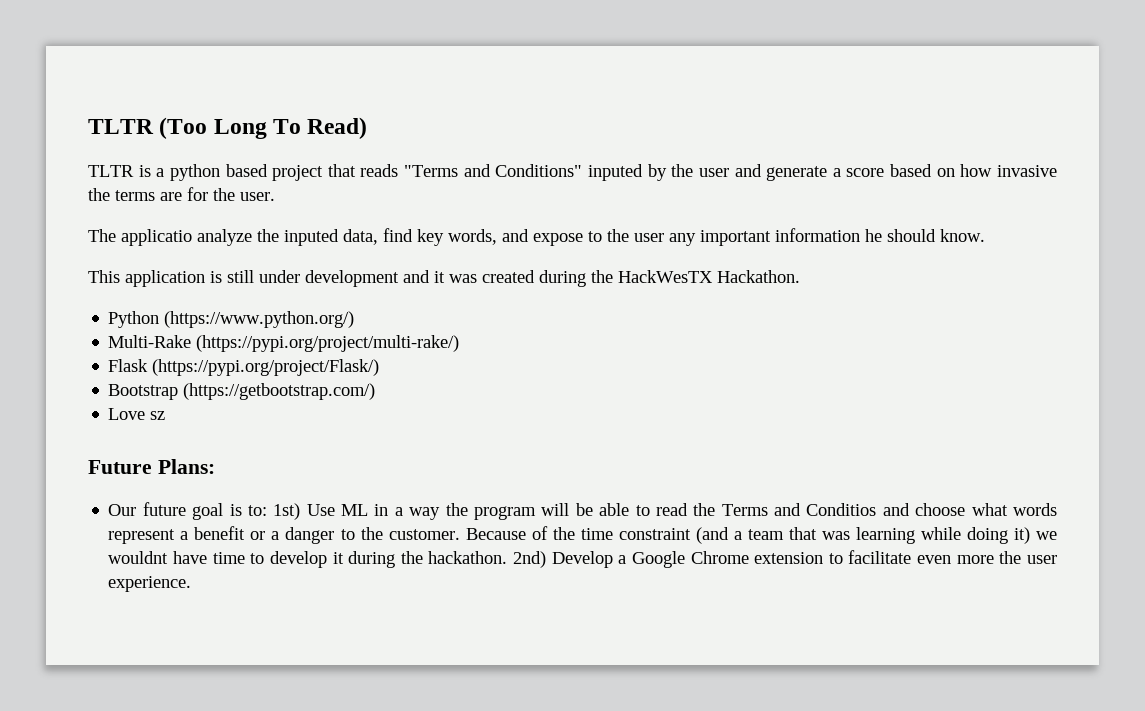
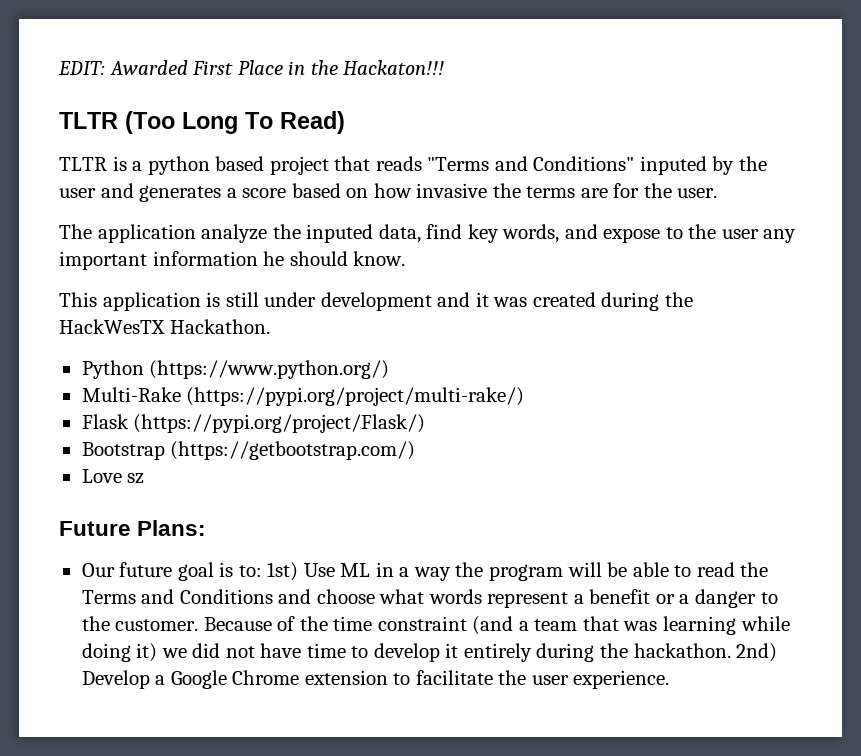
+ EDIT: Awarded First Place in the Hackaton!!!
- TLTR is a python based project that reads "Terms and Conditions" inputed by the user and generate a score based on how invasive the terms are for the user.
+ TLTR is a python based project that reads "Terms and Conditions" inputed by the user and generates a score based on how invasive the terms are for the user.
- The applicatio analyze the inputed data, find key words, and expose to the user any important information he should know.
+ The application analyze the inputed data, find key words, and expose to the user any important information he should know.
- Our future goal is to: 1st) Use ML in a way the program will be able to read the Terms and Conditios and choose what words represent a benefit or a danger to the customer.
+ Our future goal is to: 1st) Use ML in a way the program will be able to read the Terms and Conditions and choose what words represent a benefit or a danger to the customer.
- Because of the time constraint (and a team that was learning while doing it) we wouldnt have time to develop it during the hackathon.
+ Because of the time constraint (and a team that was learning while doing it) we did not have time to develop it entirely during the hackathon.
- 2nd) Develop a Google Chrome extension to facilitate even more the user experience.
+ 2nd) Develop a Google Chrome extension to facilitate the user experience.

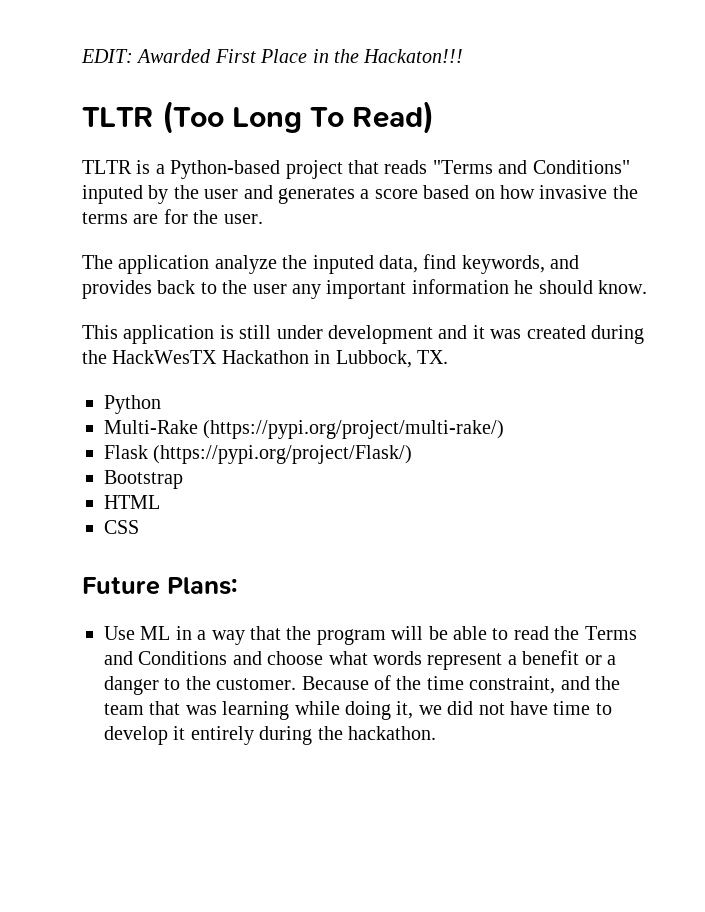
- TLTR is a python based project that reads "Terms and Conditions" inputed by the user and generates a score based on how invasive the terms are for the user.
+ TLTR is a Python-based project that reads "Terms and Conditions" inputed by the user and generates a score based on how invasive the terms are for the user.
- The application analyze the inputed data, find key words, and expose to the user any important information he should know.
+ The application analyze the inputed data, find keywords, and provides back to the user any important information he should know.
- This application is still under development and it was created during the HackWesTX Hackathon.
+ This application is still under development and it was created during the HackWesTX Hackathon in Lubbock, TX.
- Python (https://www.python.org/)
+ Python
- Bootstrap (https://getbootstrap.com/)
- Love sz
+ Bootstrap
+ HTML
+ CSS
- Our future goal is to: 1st) Use ML in a way the program will be able to read the Terms and Conditions and choose what words represent a benefit or a danger to the customer.
+ Use ML in a way that the program will be able to read the Terms and Conditions and choose what words represent a benefit or a danger to the customer.
- Because of the time constraint (and a team that was learning while doing it) we did not have time to develop it entirely during the hackathon. 2nd) Develop a Google Chrome extension to facilitate the user experience.
+ Because of the time constraint, and the team that was learning while doing it, we did not have time to develop it entirely during the hackathon.

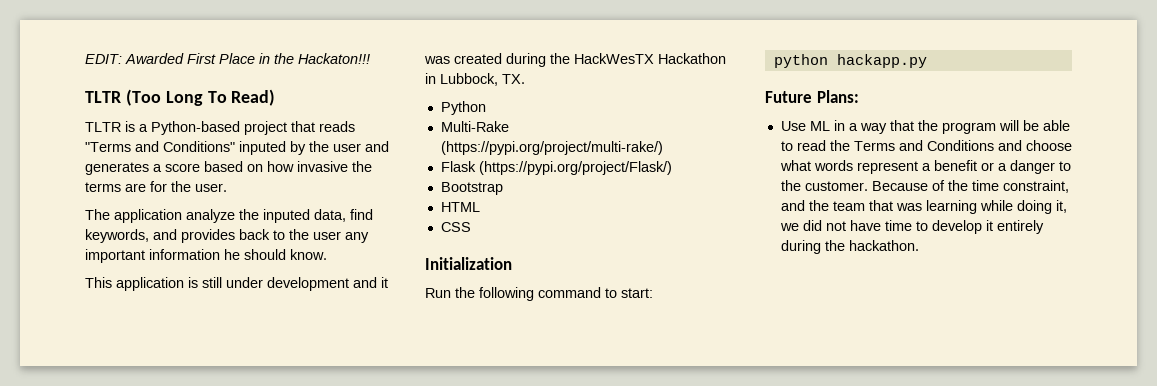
+ Initialization
+ Run the following command to start:
+ python hackapp.py

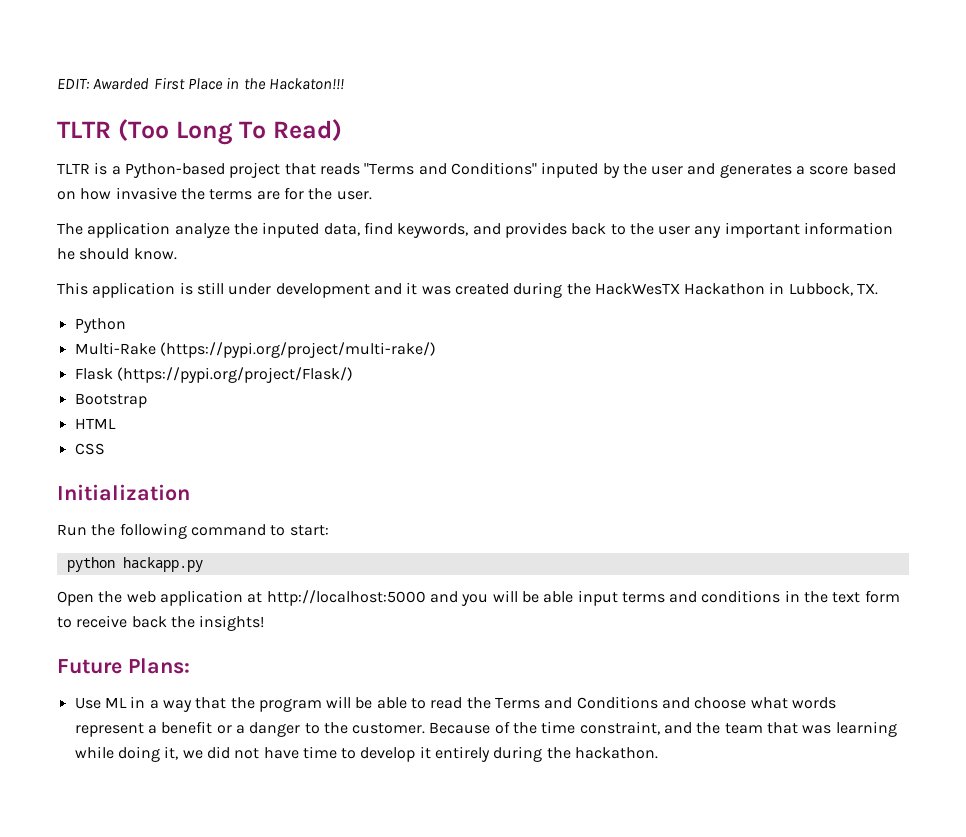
+ Open the web application at http://localhost:5000 and you will be able input terms and conditions in the text form to receive back the insights!

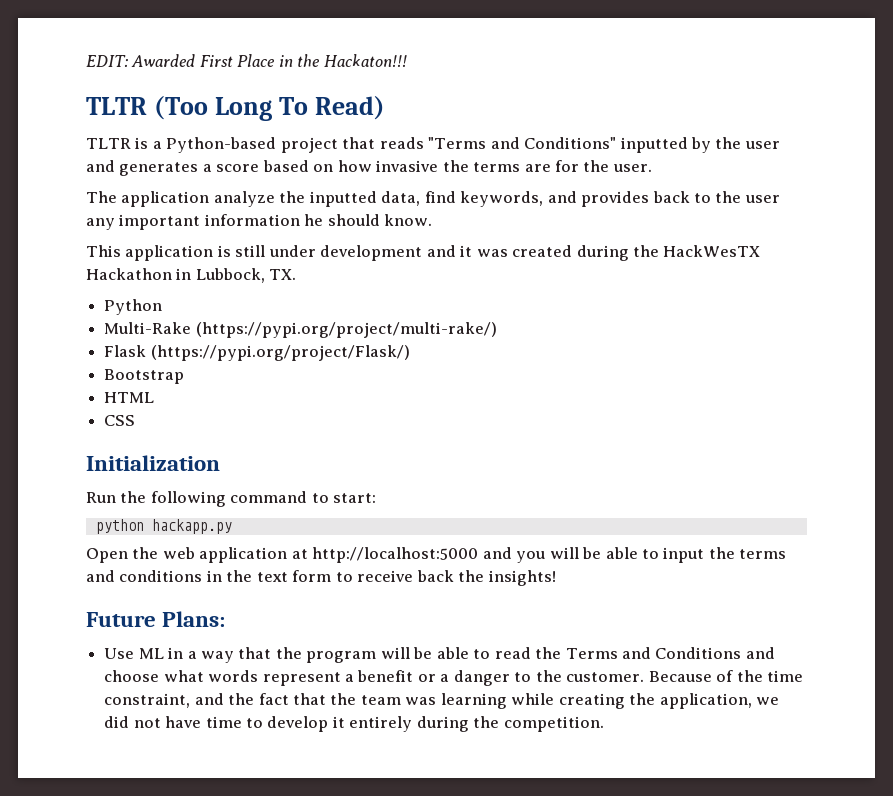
- TLTR is a Python-based project that reads "Terms and Conditions" inputed by the user and generates a score based on how invasive the terms are for the user.
+ TLTR is a Python-based project that reads "Terms and Conditions" inputted by the user and generates a score based on how invasive the terms are for the user.
- The application analyze the inputed data, find keywords, and provides back to the user any important information he should know.
+ The application analyze the inputted data, find keywords, and provides back to the user any important information he should know.
- Open the web application at http://localhost:5000 and you will be able input terms and conditions in the text form to receive back the insights!
+ Open the web application at http://localhost:5000 and you will be able to input the terms and conditions in the text form to receive back the insights!
- Because of the time constraint, and the team that was learning while doing it, we did not have time to develop it entirely during the hackathon.
+ Because of the time constraint, and the fact that the team was learning while creating the application, we did not have time to develop it entirely during the competition.

